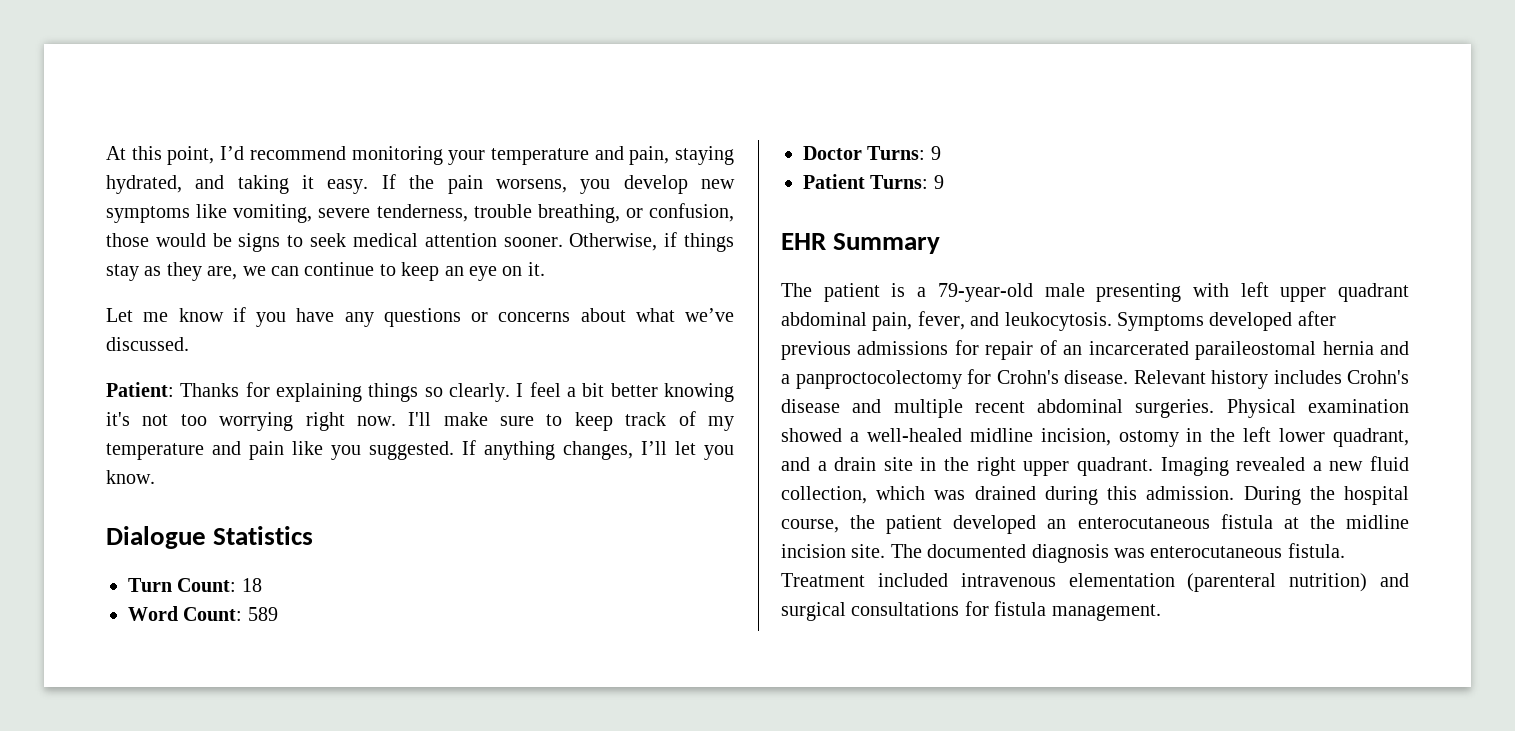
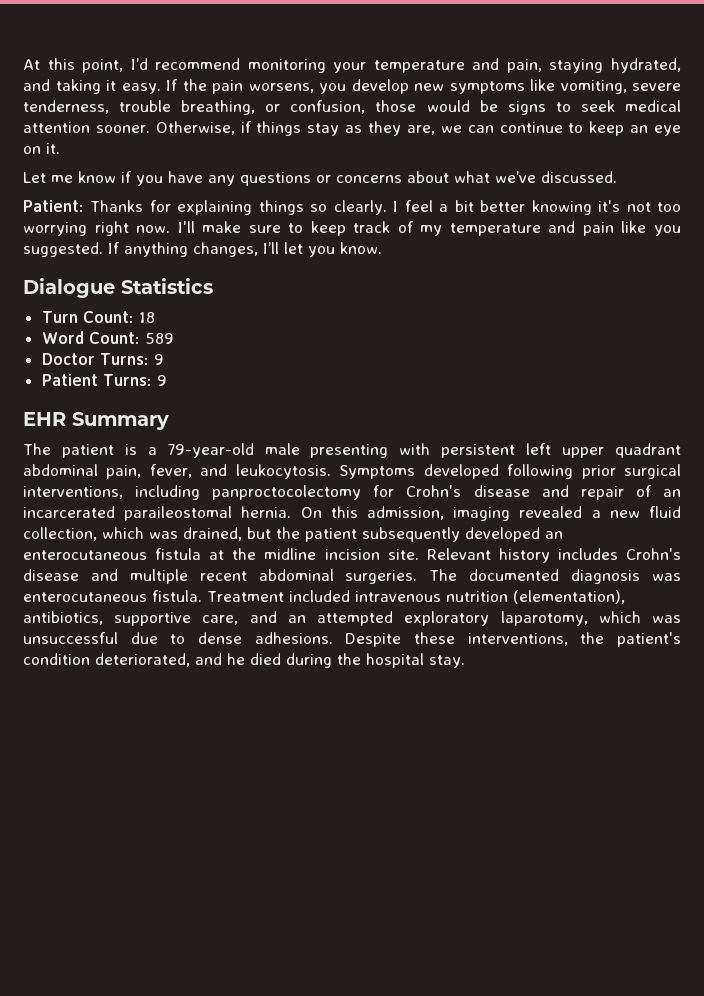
- The patient is a 79-year-old male presenting with left upper quadrant abdominal pain, fever, and leukocytosis.
+ The patient is a 79-year-old male presenting with persistent left upper quadrant abdominal pain, fever, and leukocytosis.
- Symptoms developed after previous admissions for repair of an incarcerated paraileostomal hernia and a panproctocolectomy for Crohn's disease.
+ Symptoms developed following prior surgical interventions, including panproctocolectomy for Crohn's disease and repair of an incarcerated paraileostomal hernia. On this admission, imaging revealed a new fluid collection, which was drained, but the patient subsequently developed an enterocutaneous fistula at the midline incision site.
- Physical examination showed a well-healed midline incision, ostomy in the left lower quadrant, and a drain site in the right upper quadrant. Imaging revealed a new fluid collection, which was drained during this admission. During the hospital course, the patient developed an enterocutaneous fistula at the midline incision site.
- Treatment included intravenous elementation (parenteral nutrition) and surgical consultations for fistula management.
+ Treatment included intravenous nutrition (elementation), antibiotics, supportive care, and an attempted exploratory laparotomy, which was unsuccessful due to dense adhesions. Despite these interventions, the patient's condition deteriorated, and he died during the hospital stay.

